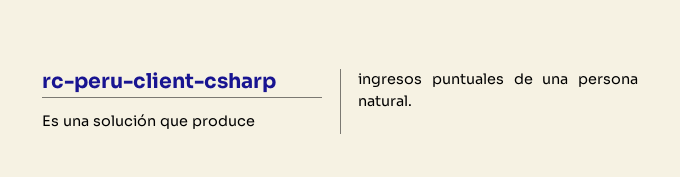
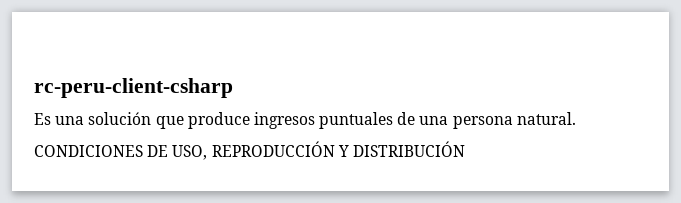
+ CONDICIONES DE USO, REPRODUCCIÓN Y DISTRIBUCIÓN

